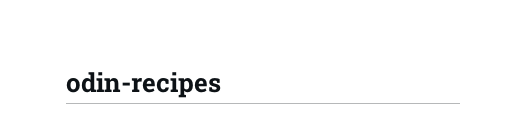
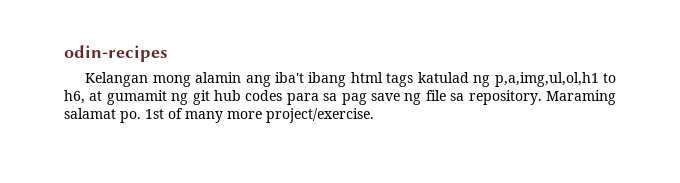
+ Kelangan mong alamin ang iba't ibang html tags katulad ng p,a,img,ul,ol,h1 to h6, at gumamit ng git hub codes para sa pag save ng file sa repository. Maraming salamat po. 1st of many more project/exercise.

